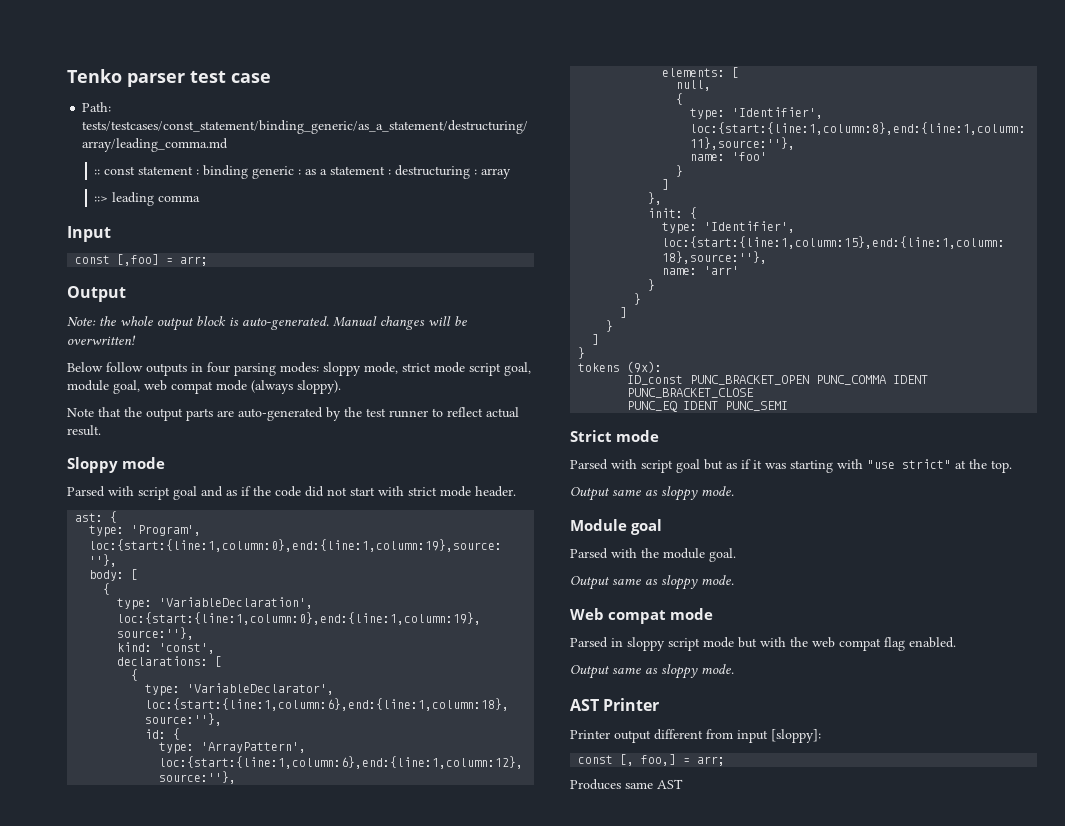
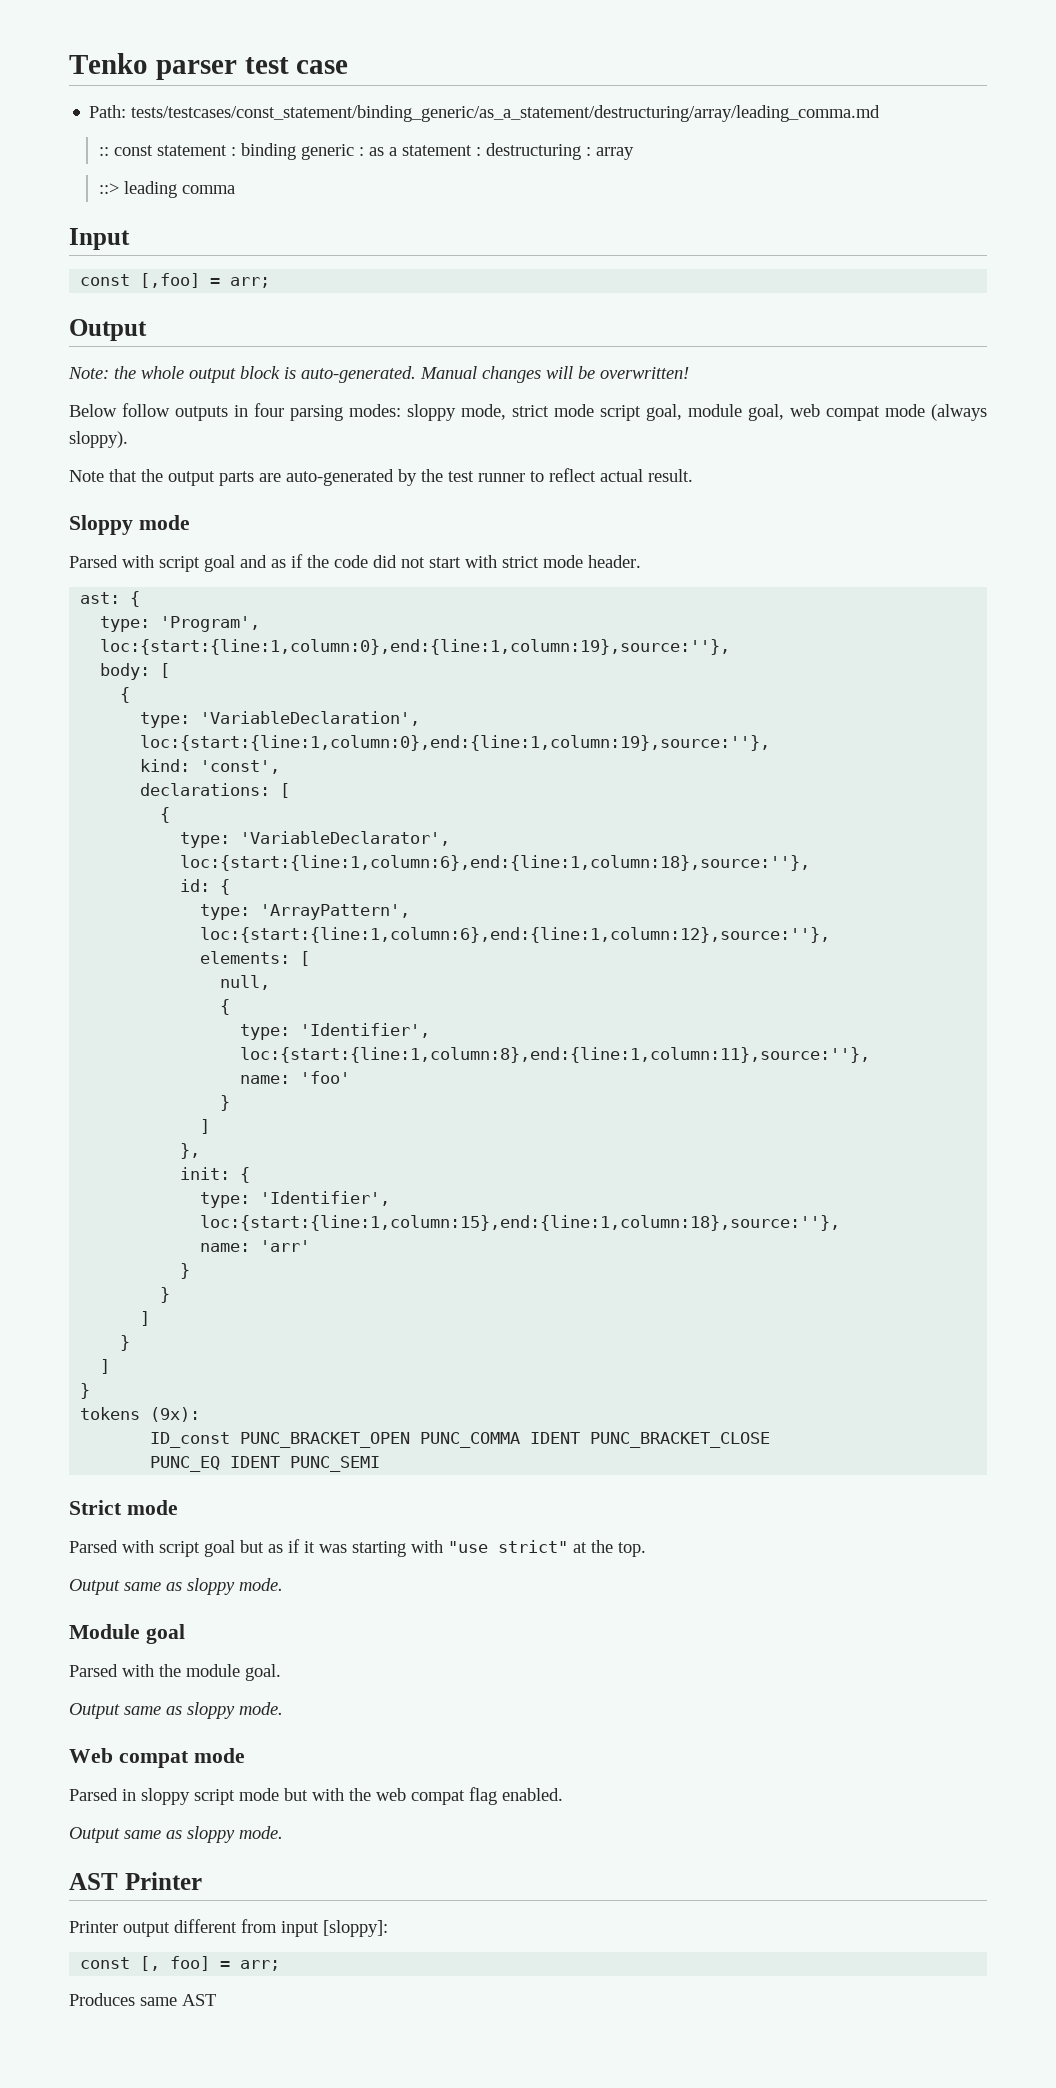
- const [, foo,] = arr;
+ const [, foo] = arr;

